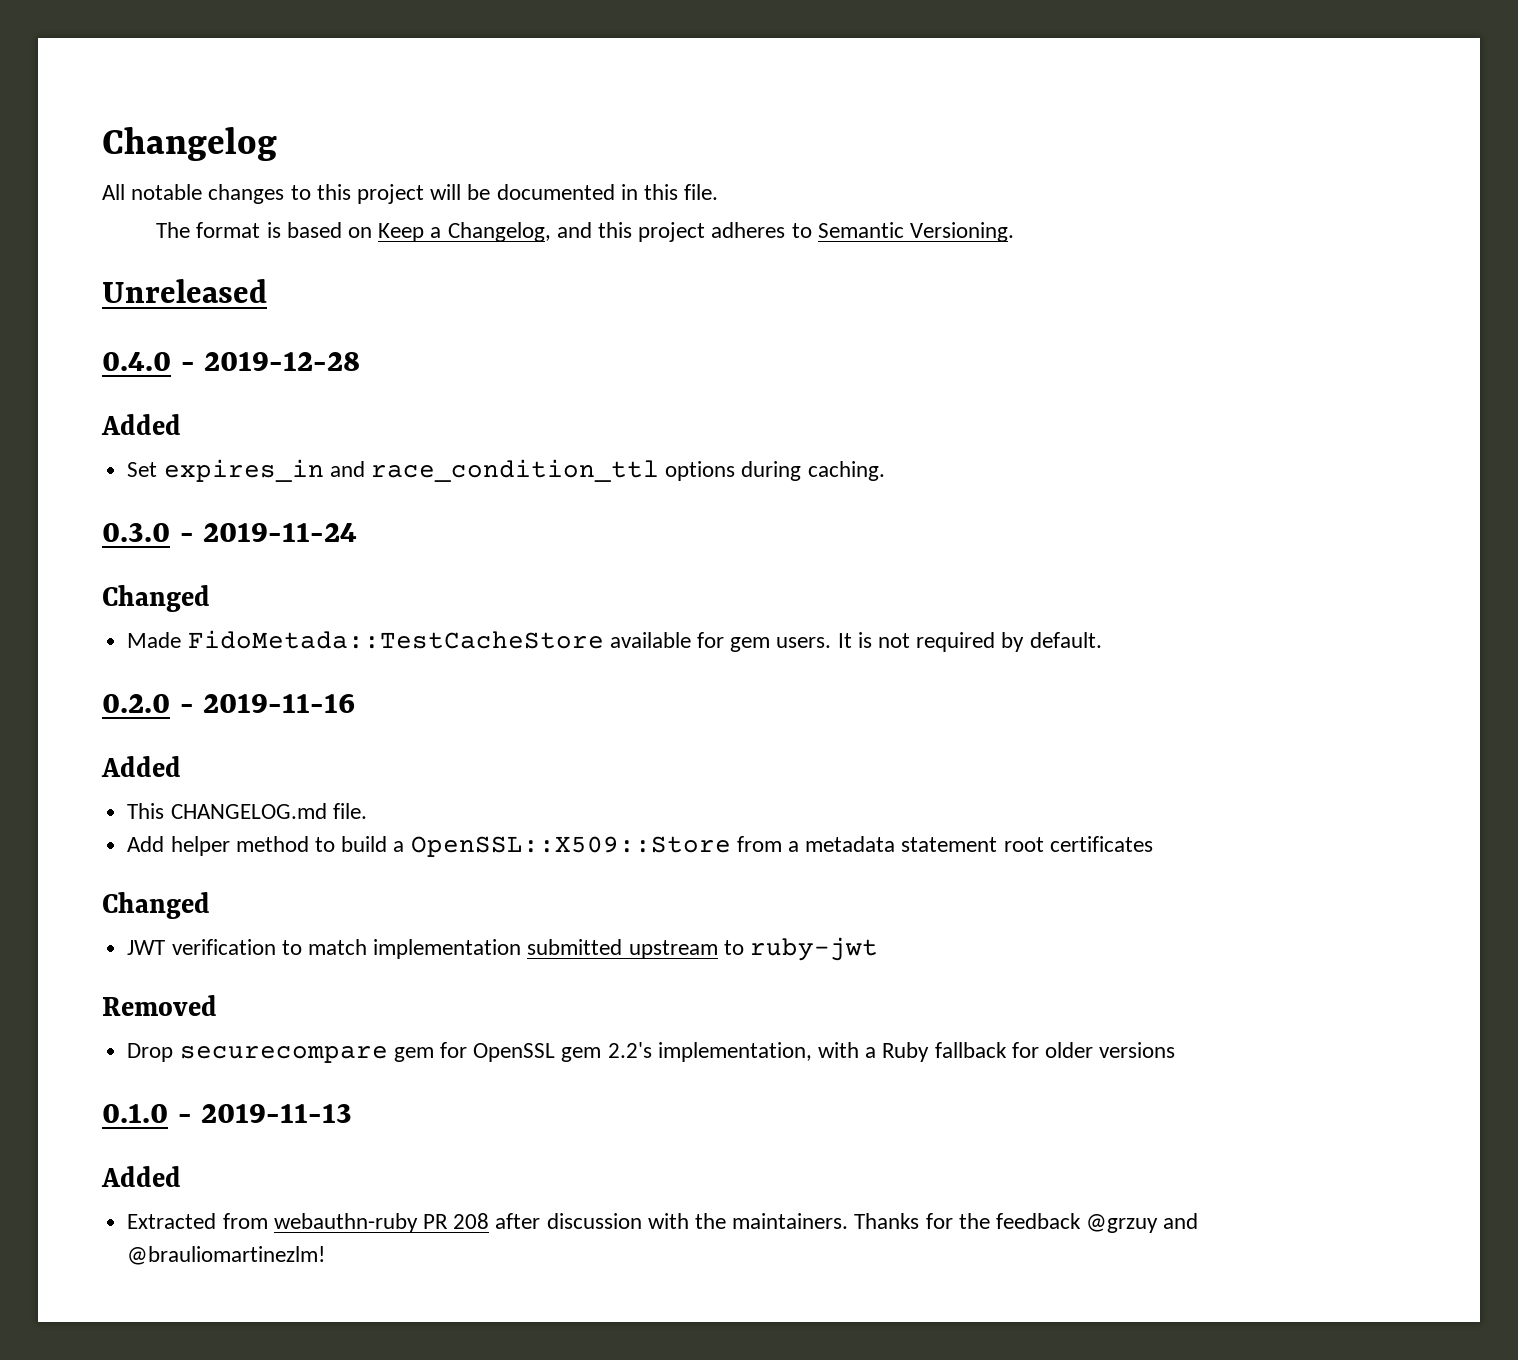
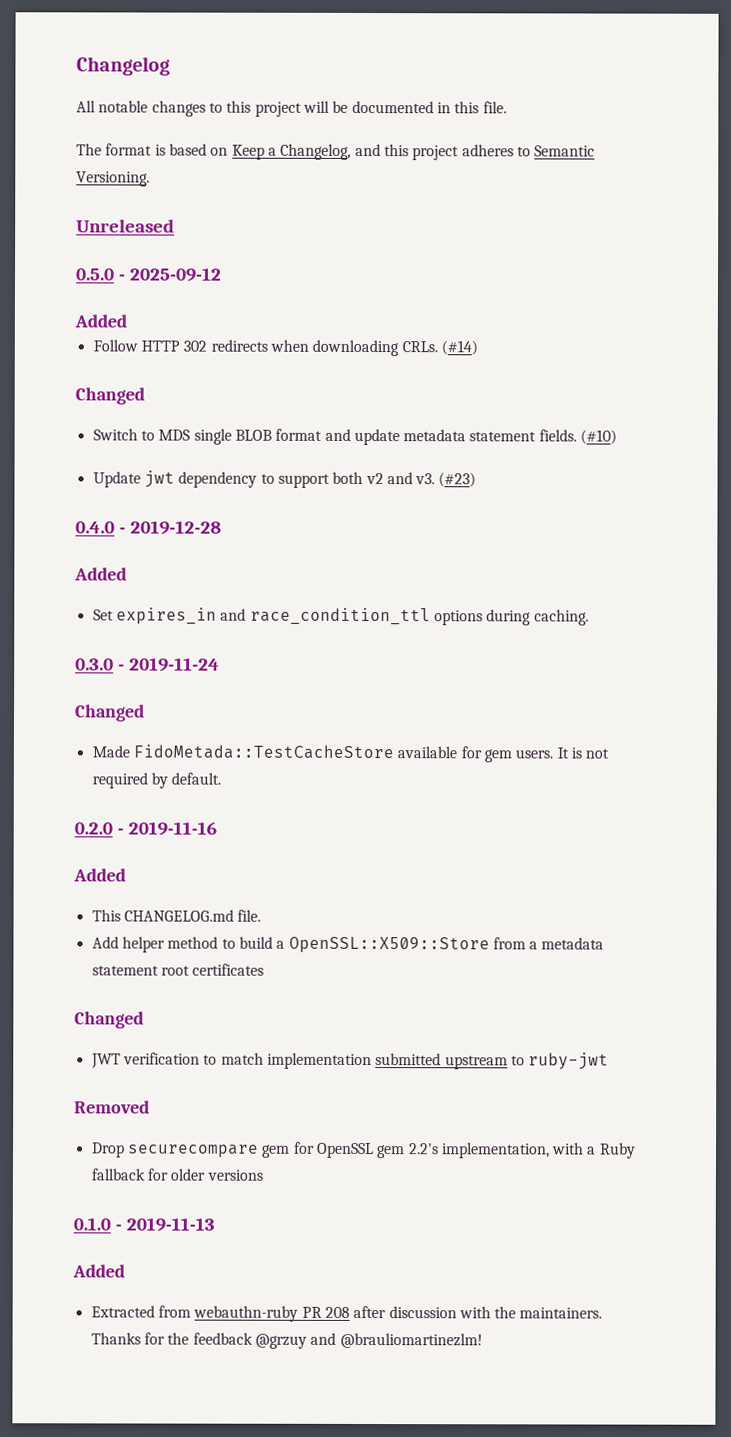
+ 0.5.0 - 2025-09-12
+ Added
+ Follow HTTP 302 redirects when downloading CRLs. (#14)
+ Changed
+ Switch to MDS single BLOB format and update metadata statement fields. (#10)
+ Update jwt dependency to support both v2 and v3. (#23)

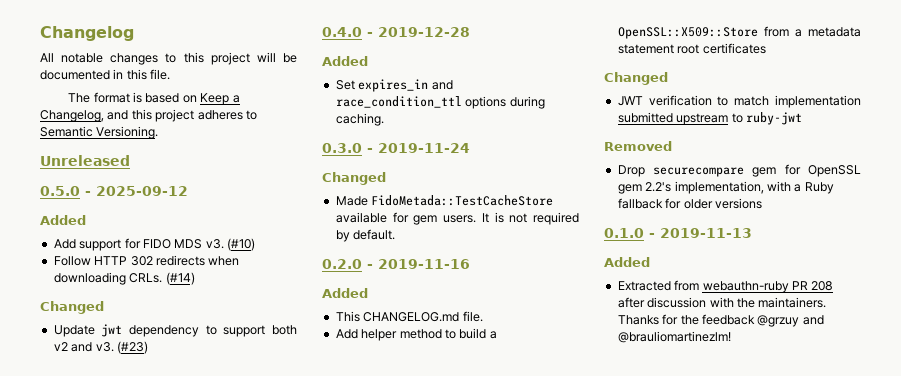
+ Add support for FIDO MDS v3. (#10)
- Switch to MDS single BLOB format and update metadata statement fields. (#10)

